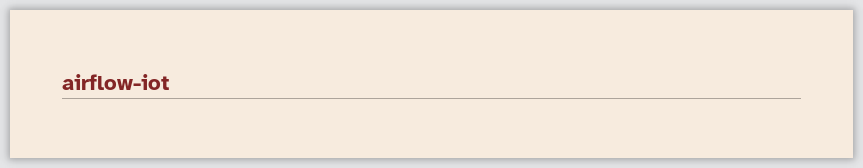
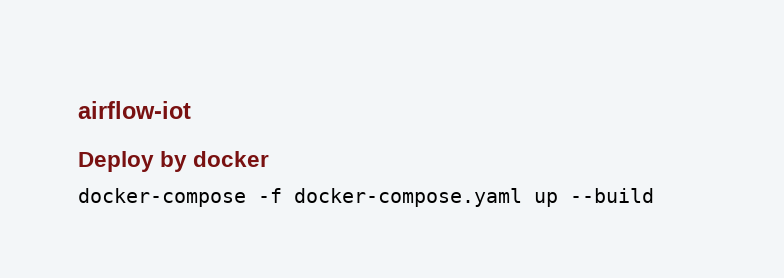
+ Deploy by docker
+ docker-compose -f docker-compose.yaml up --build

